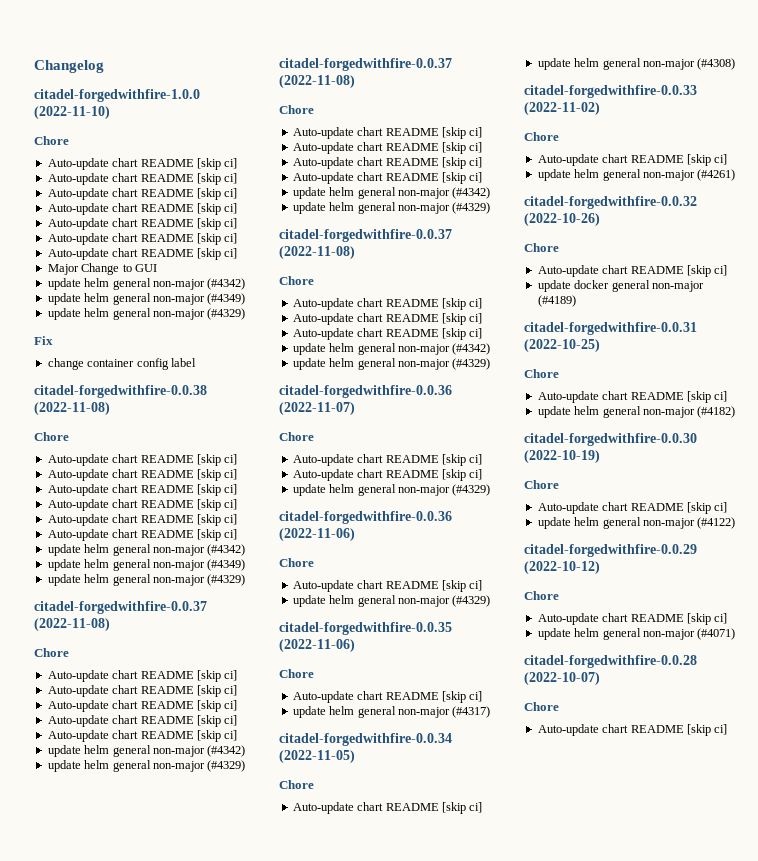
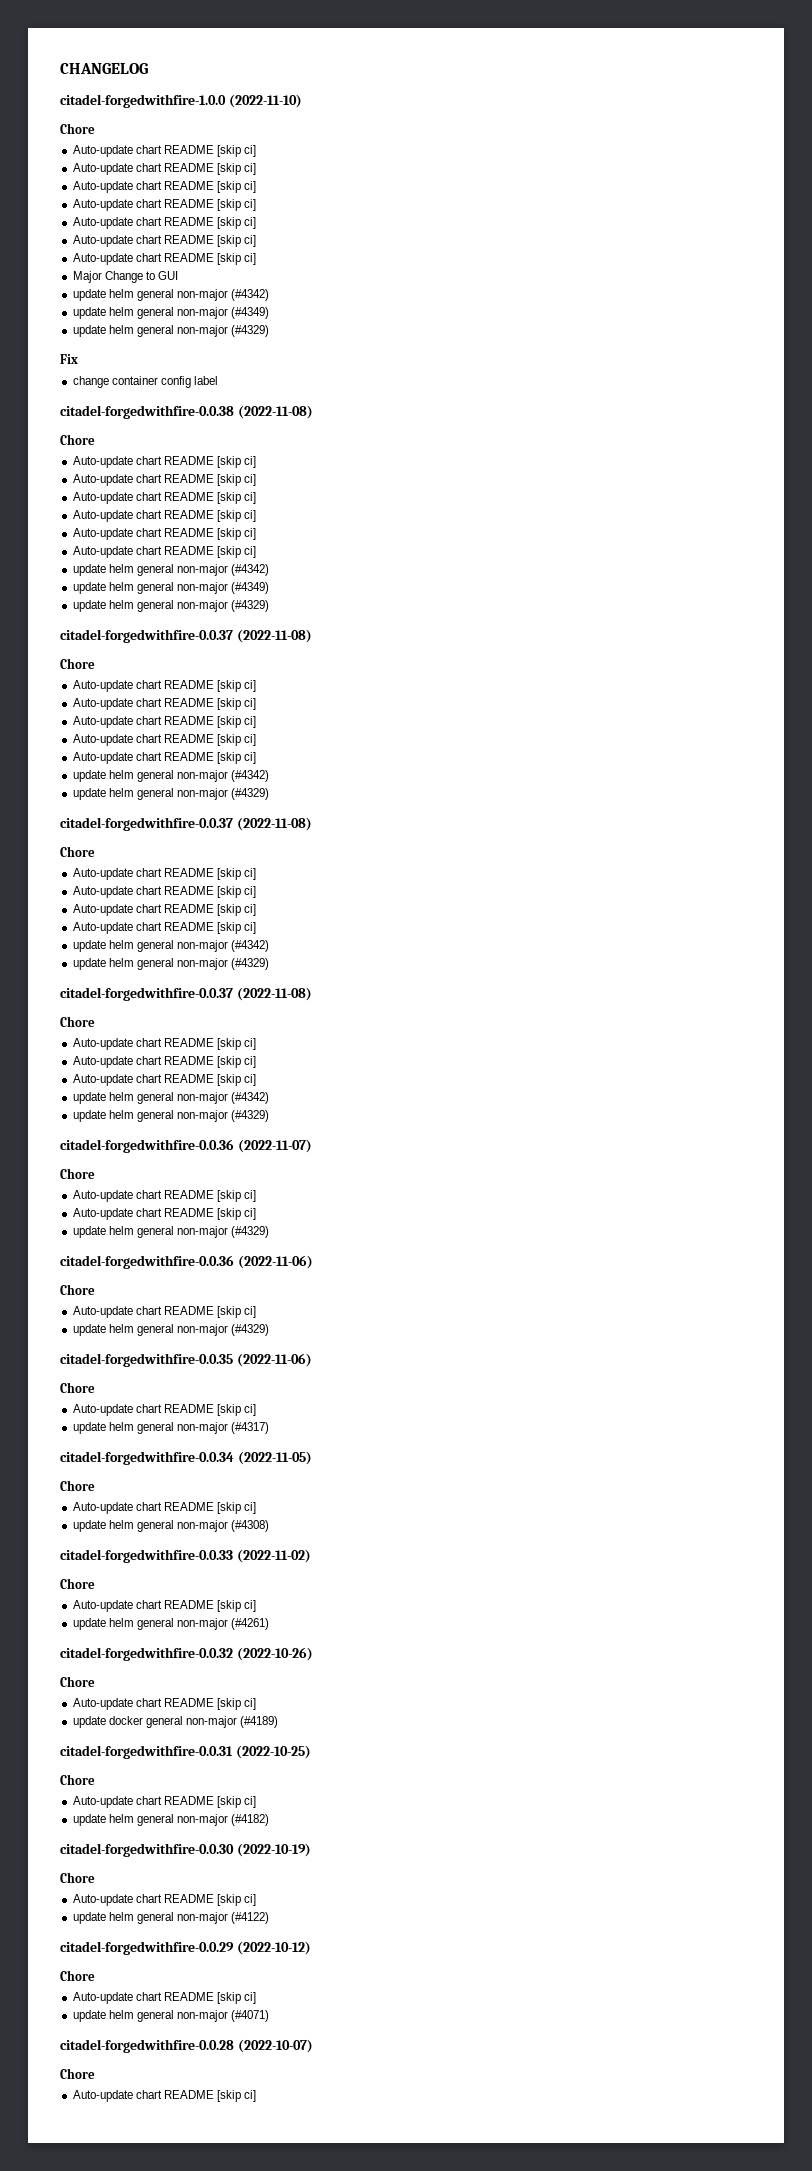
- Changelog
+ CHANGELOG

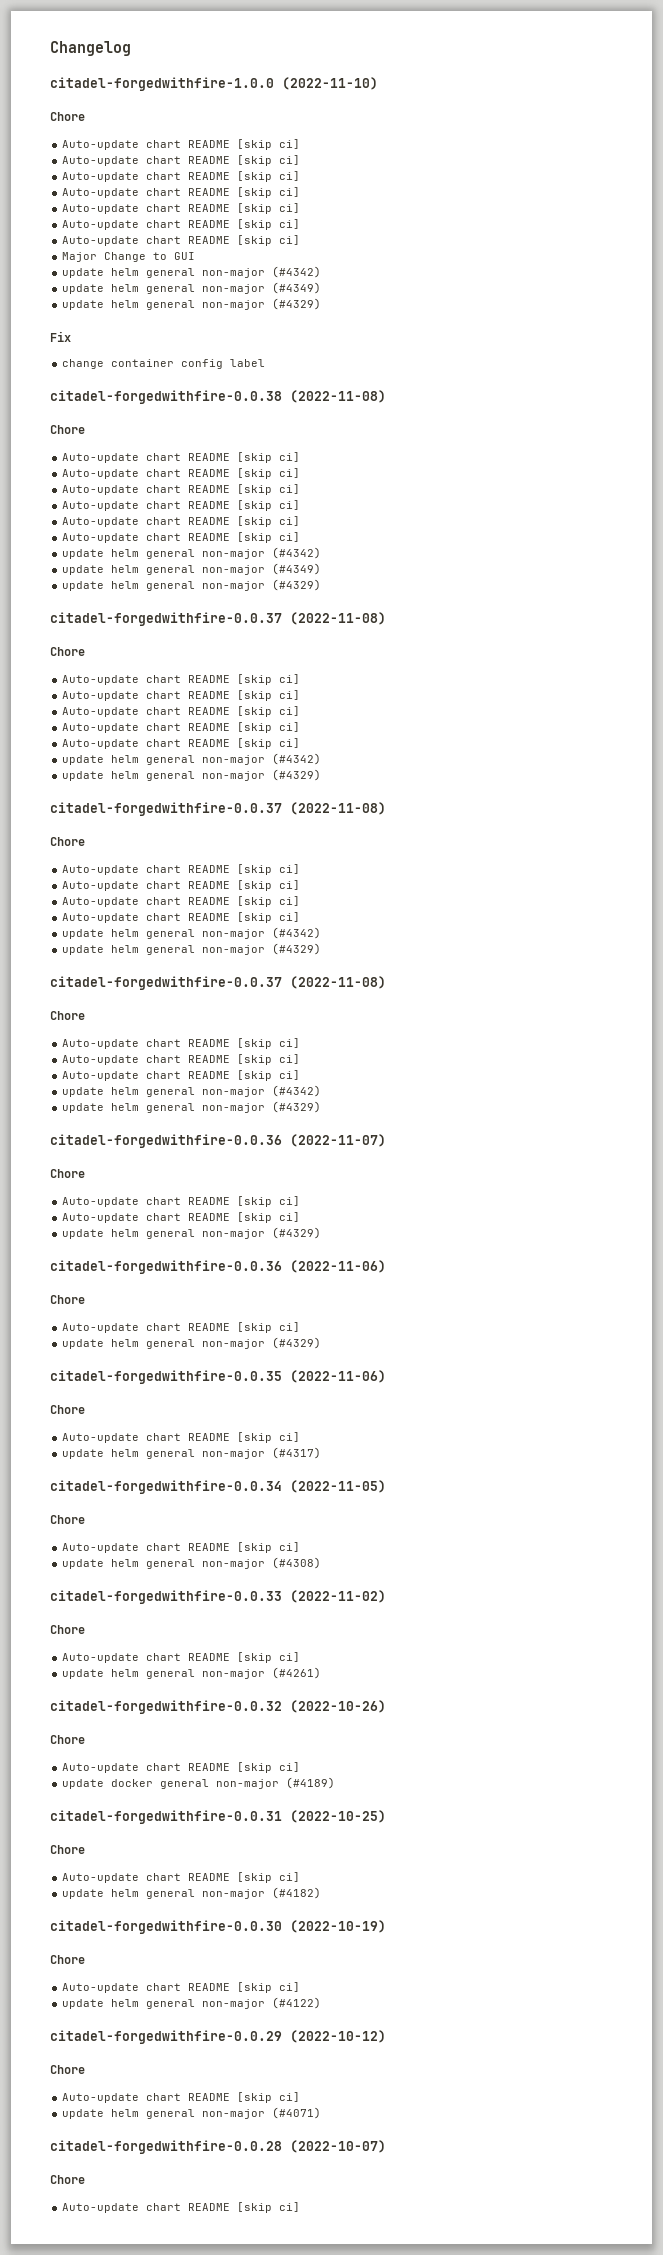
- CHANGELOG
+ Changelog

